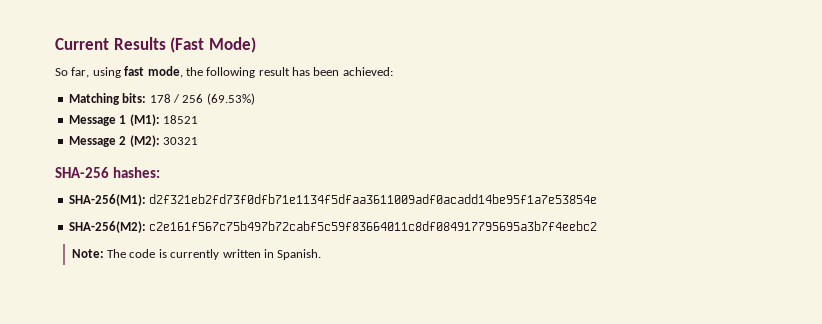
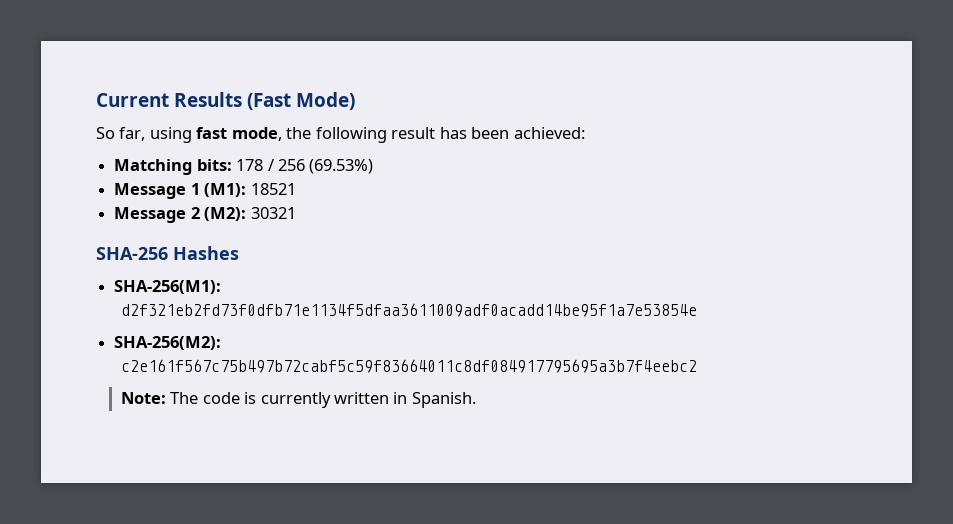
- SHA-256 hashes:
+ SHA-256 Hashes
- SHA-256(M1): d2f321eb2fd73f0dfb71e1134f5dfaa3611009adf0acadd14be95f1a7e53854e
+ SHA-256(M1):
+ d2f321eb2fd73f0dfb71e1134f5dfaa3611009adf0acadd14be95f1a7e53854e
- SHA-256(M2): c2e161f567c75b497b72cabf5c59f83664011c8df084917795695a3b7f4eebc2
+ SHA-256(M2):
+ c2e161f567c75b497b72cabf5c59f83664011c8df084917795695a3b7f4eebc2

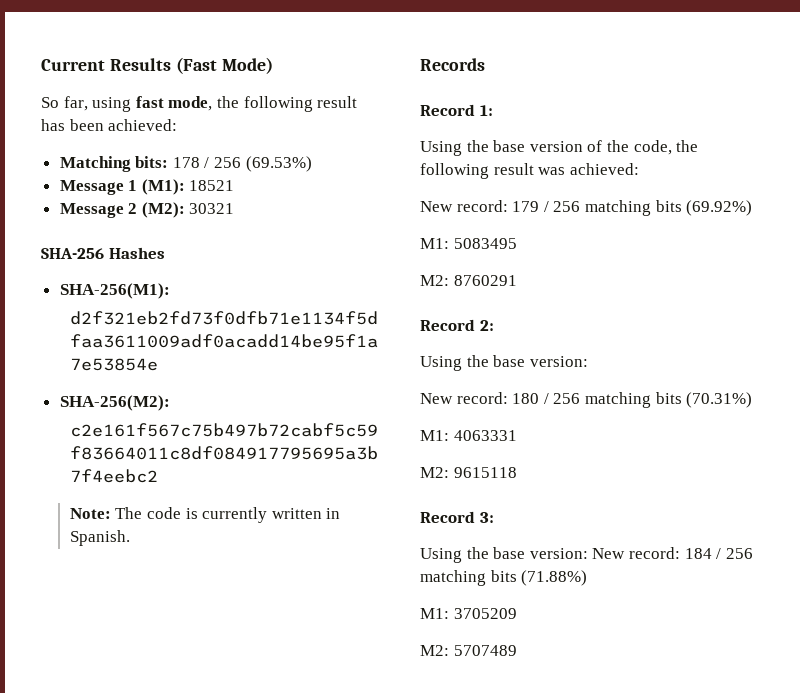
+ Records
+ Record 1:
+ Using the base version of the code, the following result was achieved:
+ New record: 179 / 256 matching bits (69.92%)
+ M1: 5083495
+ M2: 8760291
+ Record 2:
+ Using the base version:
+ New record: 180 / 256 matching bits (70.31%)
+ M1: 4063331
+ M2: 9615118
+ Record 3:
+ Using the base version: New record: 184 / 256 matching bits (71.88%)
+ M1: 3705209
+ M2: 5707489

